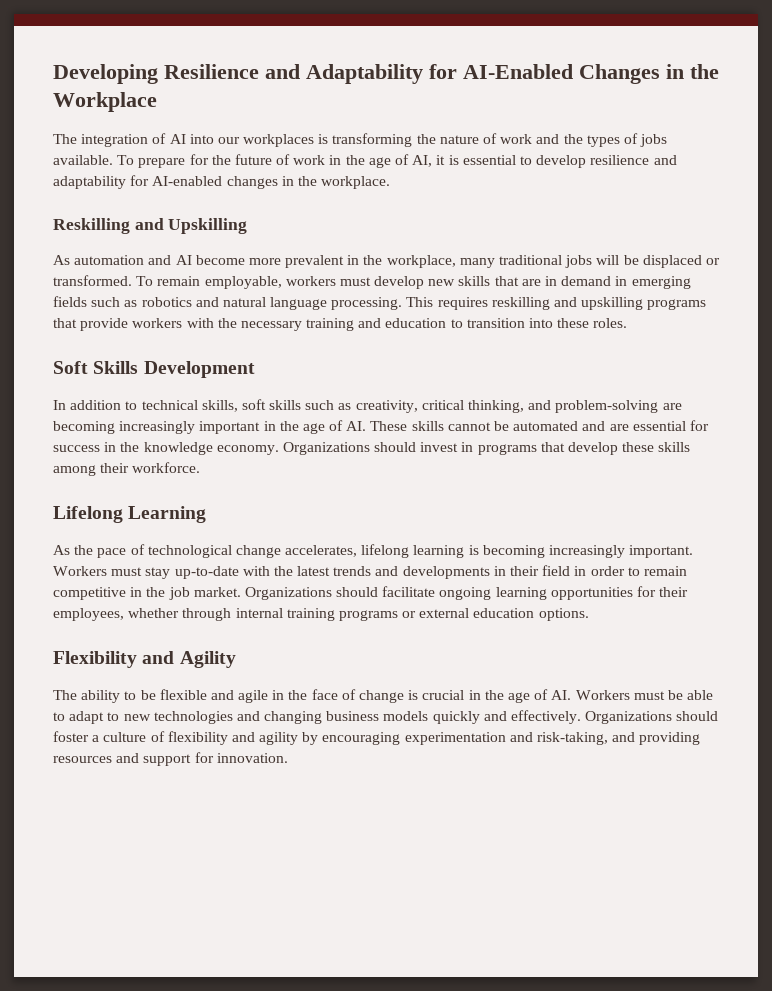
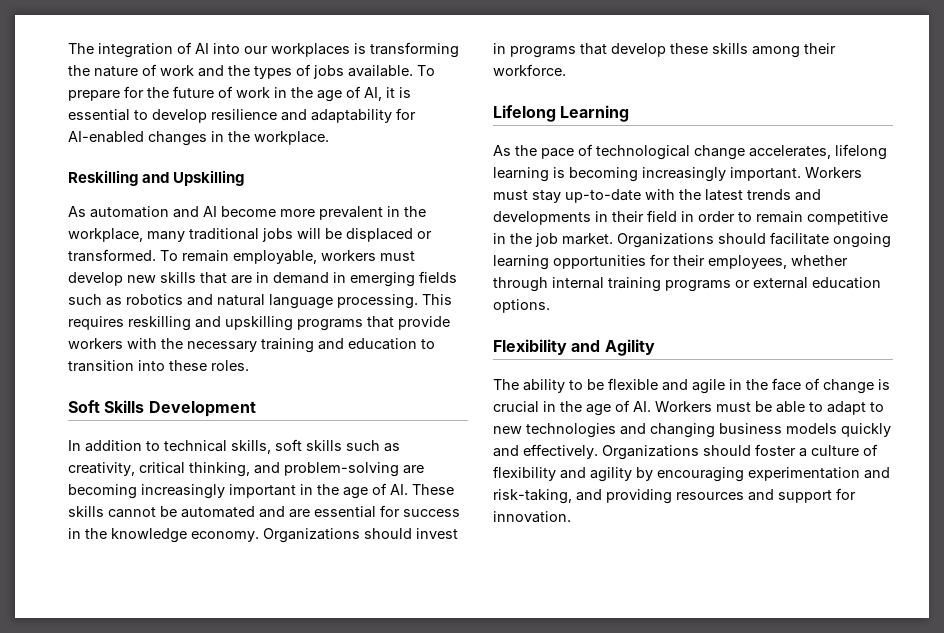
- Developing Resilience and Adaptability for AI-Enabled Changes in the Workplace

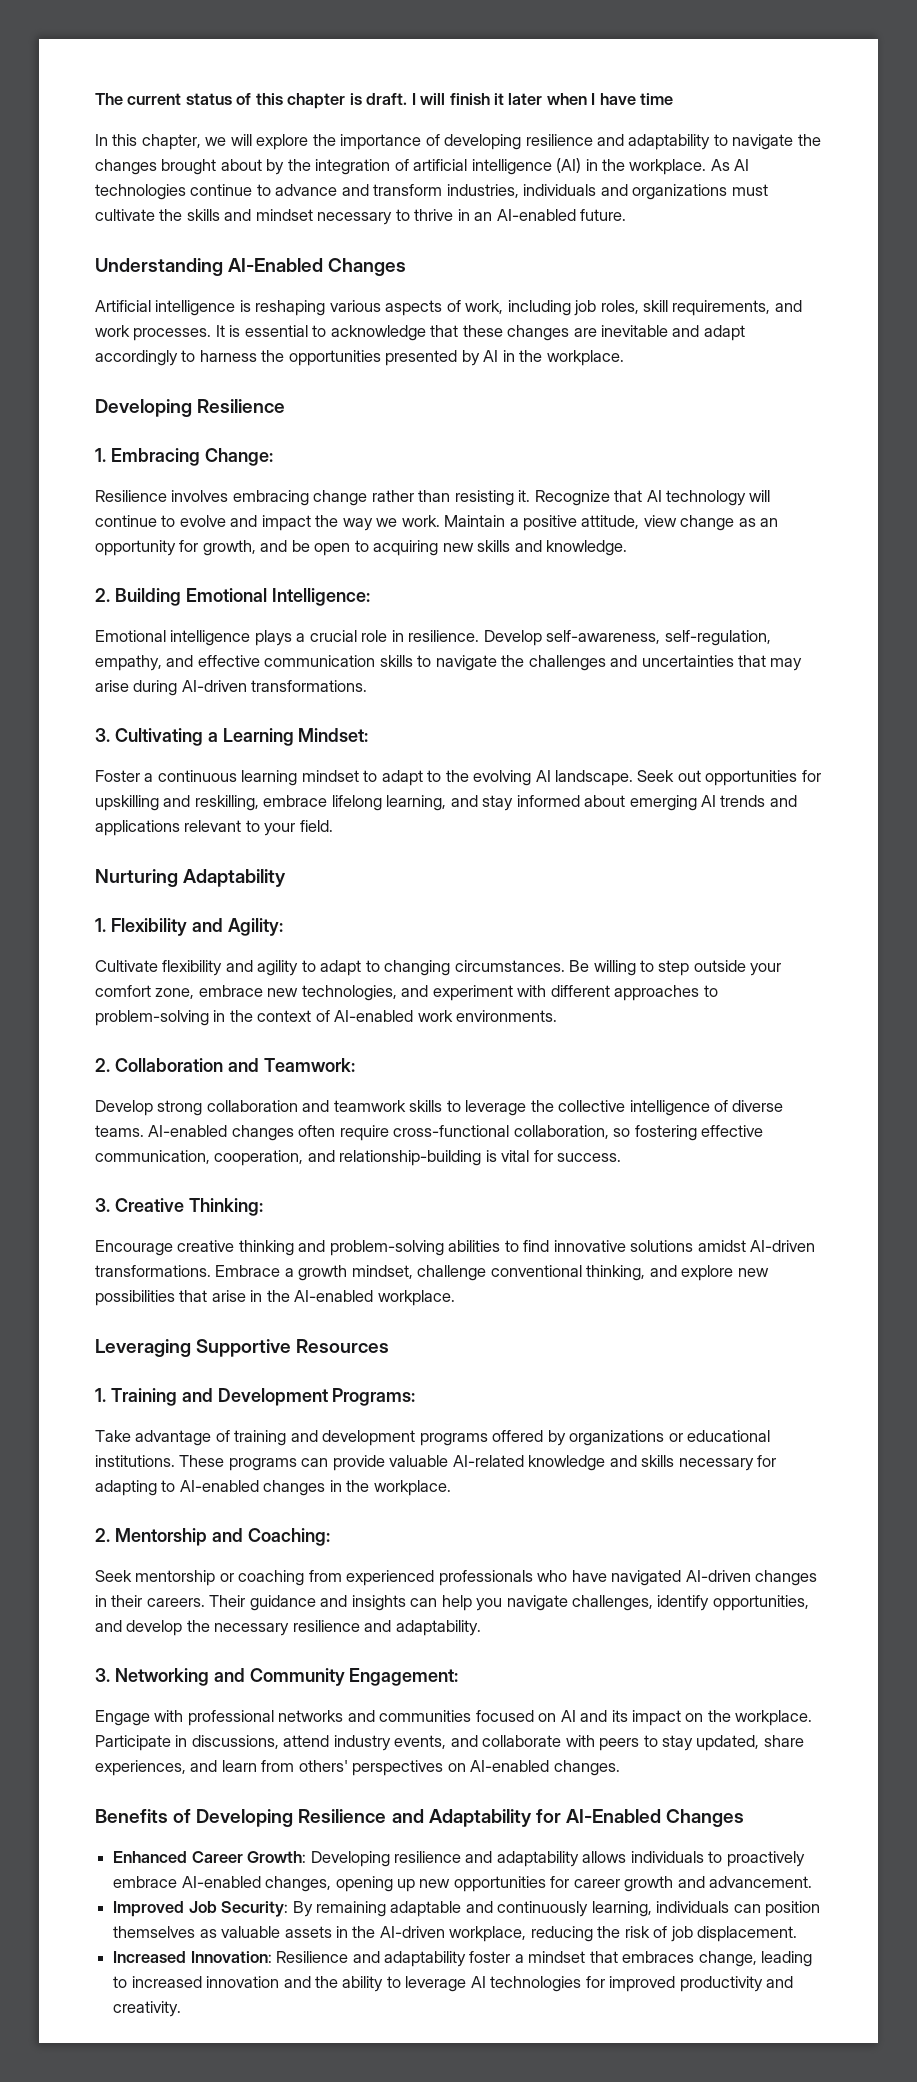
- The integration of AI into our workplaces is transforming the nature of work and the types of jobs available. To prepare for the future of work in the age of AI, it is essential to develop resilience and adaptability for AI-enabled changes in the workplace.
+ The current status of this chapter is draft. I will finish it later when I have time
+ In this chapter, we will explore the importance of developing resilience and adaptability to navigate the changes brought about by the integration of artificial intelligence (AI) in the workplace. As AI technologies continue to advance and transform industries, individuals and organizations must cultivate the skills and mindset necessary to thrive in an AI-enabled future.
+ Understanding AI-Enabled Changes
+ Artificial intelligence is reshaping various aspects of work, including job roles, skill requirements, and work processes. It is essential to acknowledge that these changes are inevitable and adapt accordingly to harness the opportunities presented by AI in the workplace.
+ Developing Resilience
+ 1. Embracing Change:
+ Resilience involves embracing change rather than resisting it. Recognize that AI technology will continue to evolve and impact the way we work. Maintain a positive attitude, view change as an opportunity for growth, and be open to acquiring new skills and knowledge.
+ 2. Building Emotional Intelligence:
+ Emotional intelligence plays a crucial role in resilience. Develop self-awareness, self-regulation, empathy, and effective communication skills to navigate the challenges and uncertainties that may arise during AI-driven transformations.
+ 3. Cultivating a Learning Mindset:
+ Foster a continuous learning mindset to adapt to the evolving AI landscape. Seek out opportunities for upskilling and reskilling, embrace lifelong learning, and stay informed about emerging AI trends and applications relevant to your field.
+ Nurturing Adaptability
+ 1. Flexibility and Agility:
+ Cultivate flexibility and agility to adapt to changing circumstances. Be willing to step outside your comfort zone, embrace new technologies, and experiment with different approaches to problem-solving in the context of AI-enabled work environments.
+ 2. Collaboration and Teamwork:
+ Develop strong collaboration and teamwork skills to leverage the collective intelligence of diverse teams. AI-enabled changes often require cross-functional collaboration, so fostering effective communication, cooperation, and relationship-building is vital for success.
+ 3. Creative Thinking:
+ Encourage creative thinking and problem-solving abilities to find innovative solutions amidst AI-driven transformations. Embrace a growth mindset, challenge conventional thinking, and explore new possibilities that arise in the AI-enabled workplace.
+ Leveraging Supportive Resources
+ 1. Training and Development Programs:
+ Take advantage of training and development programs offered by organizations or educational institutions. These programs can provide valuable AI-related knowledge and skills necessary for adapting to AI-enabled changes in the workplace.
- Reskilling and Upskilling
- As automation and AI become more prevalent in the workplace, many traditional jobs will be displaced or transformed. To remain employable, workers must develop new skills that are in demand in emerging fields such as robotics and natural language processing. This requires reskilling and upskilling programs that provide workers with the necessary training and education to transition into these roles.
- Soft Skills Development
- In addition to technical skills, soft skills such as creativity, critical thinking, and problem-solving are becoming increasingly important in the age of AI. These skills cannot be automated and are essential for success in the knowledge economy. Organizations should invest in programs that develop these skills among their workforce.
- Lifelong Learning
- As the pace of technological change accelerates, lifelong learning is becoming increasingly important. Workers must stay up-to-date with the latest trends and developments in their field in order to remain competitive in the job market. Organizations should facilitate ongoing learning opportunities for their employees, whether through internal training programs or external education options.
- Flexibility and Agility
- The ability to be flexible and agile in the face of change is crucial in the age of AI. Workers must be able to adapt to new technologies and changing business models quickly and effectively. Organizations should foster a culture of flexibility and agility by encouraging experimentation and risk-taking, and providing resources and support for innovation.
+ 2. Mentorship and Coaching:
+ Seek mentorship or coaching from experienced professionals who have navigated AI-driven changes in their careers. Their guidance and insights can help you navigate challenges, identify opportunities, and develop the necessary resilience and adaptability.
+ 3. Networking and Community Engagement:
+ Engage with professional networks and communities focused on AI and its impact on the workplace. Participate in discussions, attend industry events, and collaborate with peers to stay updated, share experiences, and learn from others' perspectives on AI-enabled changes.
+ Benefits of Developing Resilience and Adaptability for AI-Enabled Changes
+ Enhanced Career Growth: Developing resilience and adaptability allows individuals to proactively embrace AI-enabled changes, opening up new opportunities for career growth and advancement.
+ Improved Job Security: By remaining adaptable and continuously learning, individuals can position themselves as valuable assets in the AI-driven workplace, reducing the risk of job displacement.
+ Increased Innovation: Resilience and adaptability foster a mindset that embraces change, leading to increased innovation and the ability to leverage AI technologies for improved productivity and creativity.

